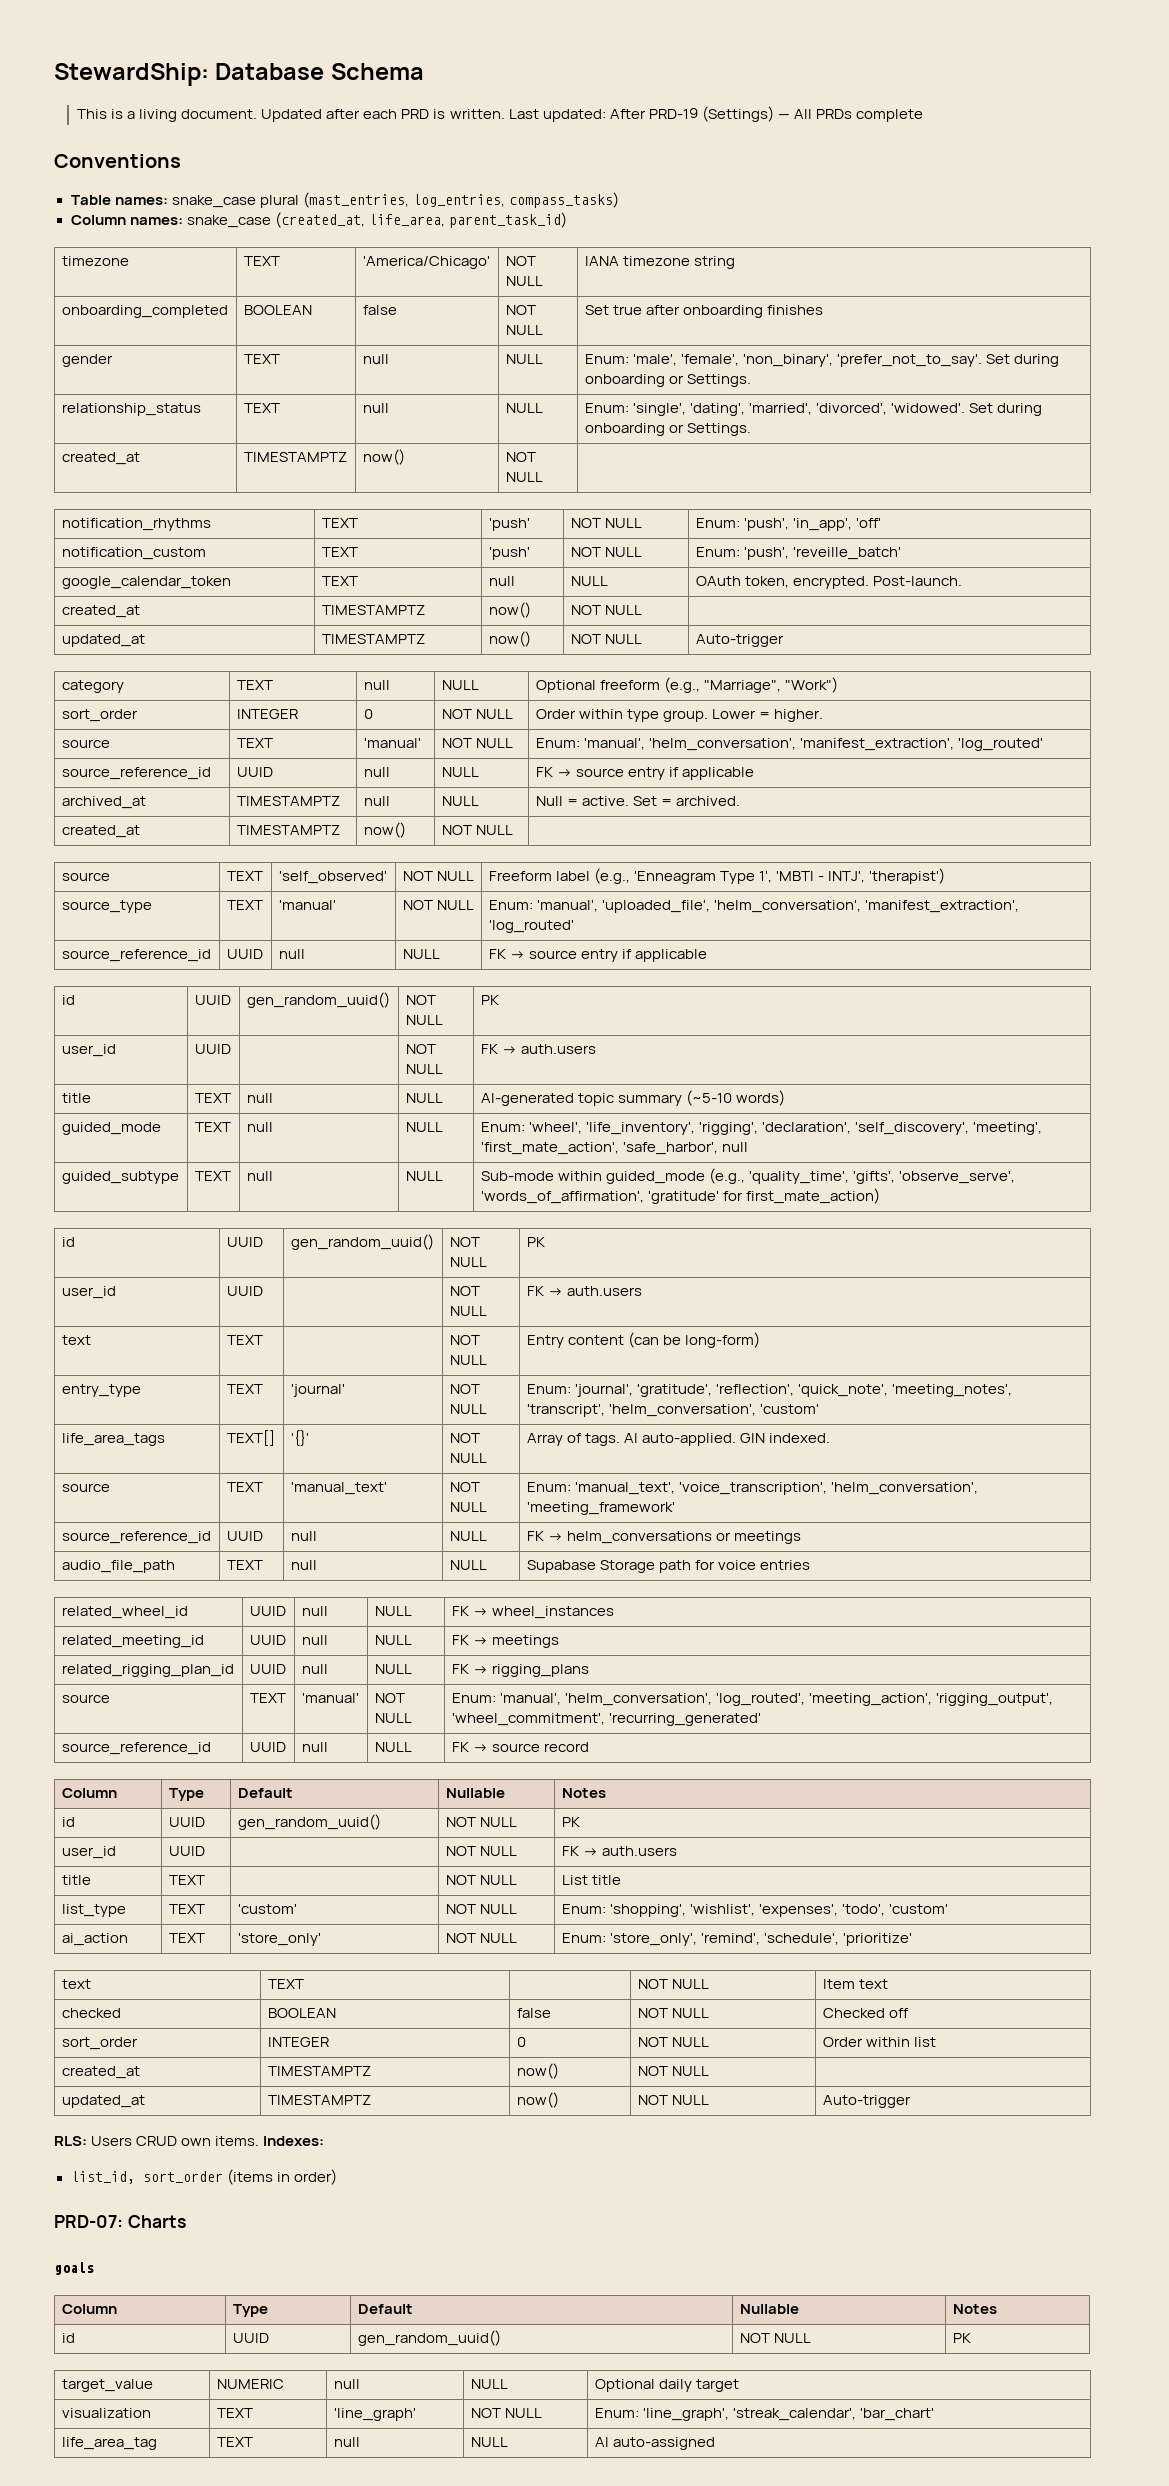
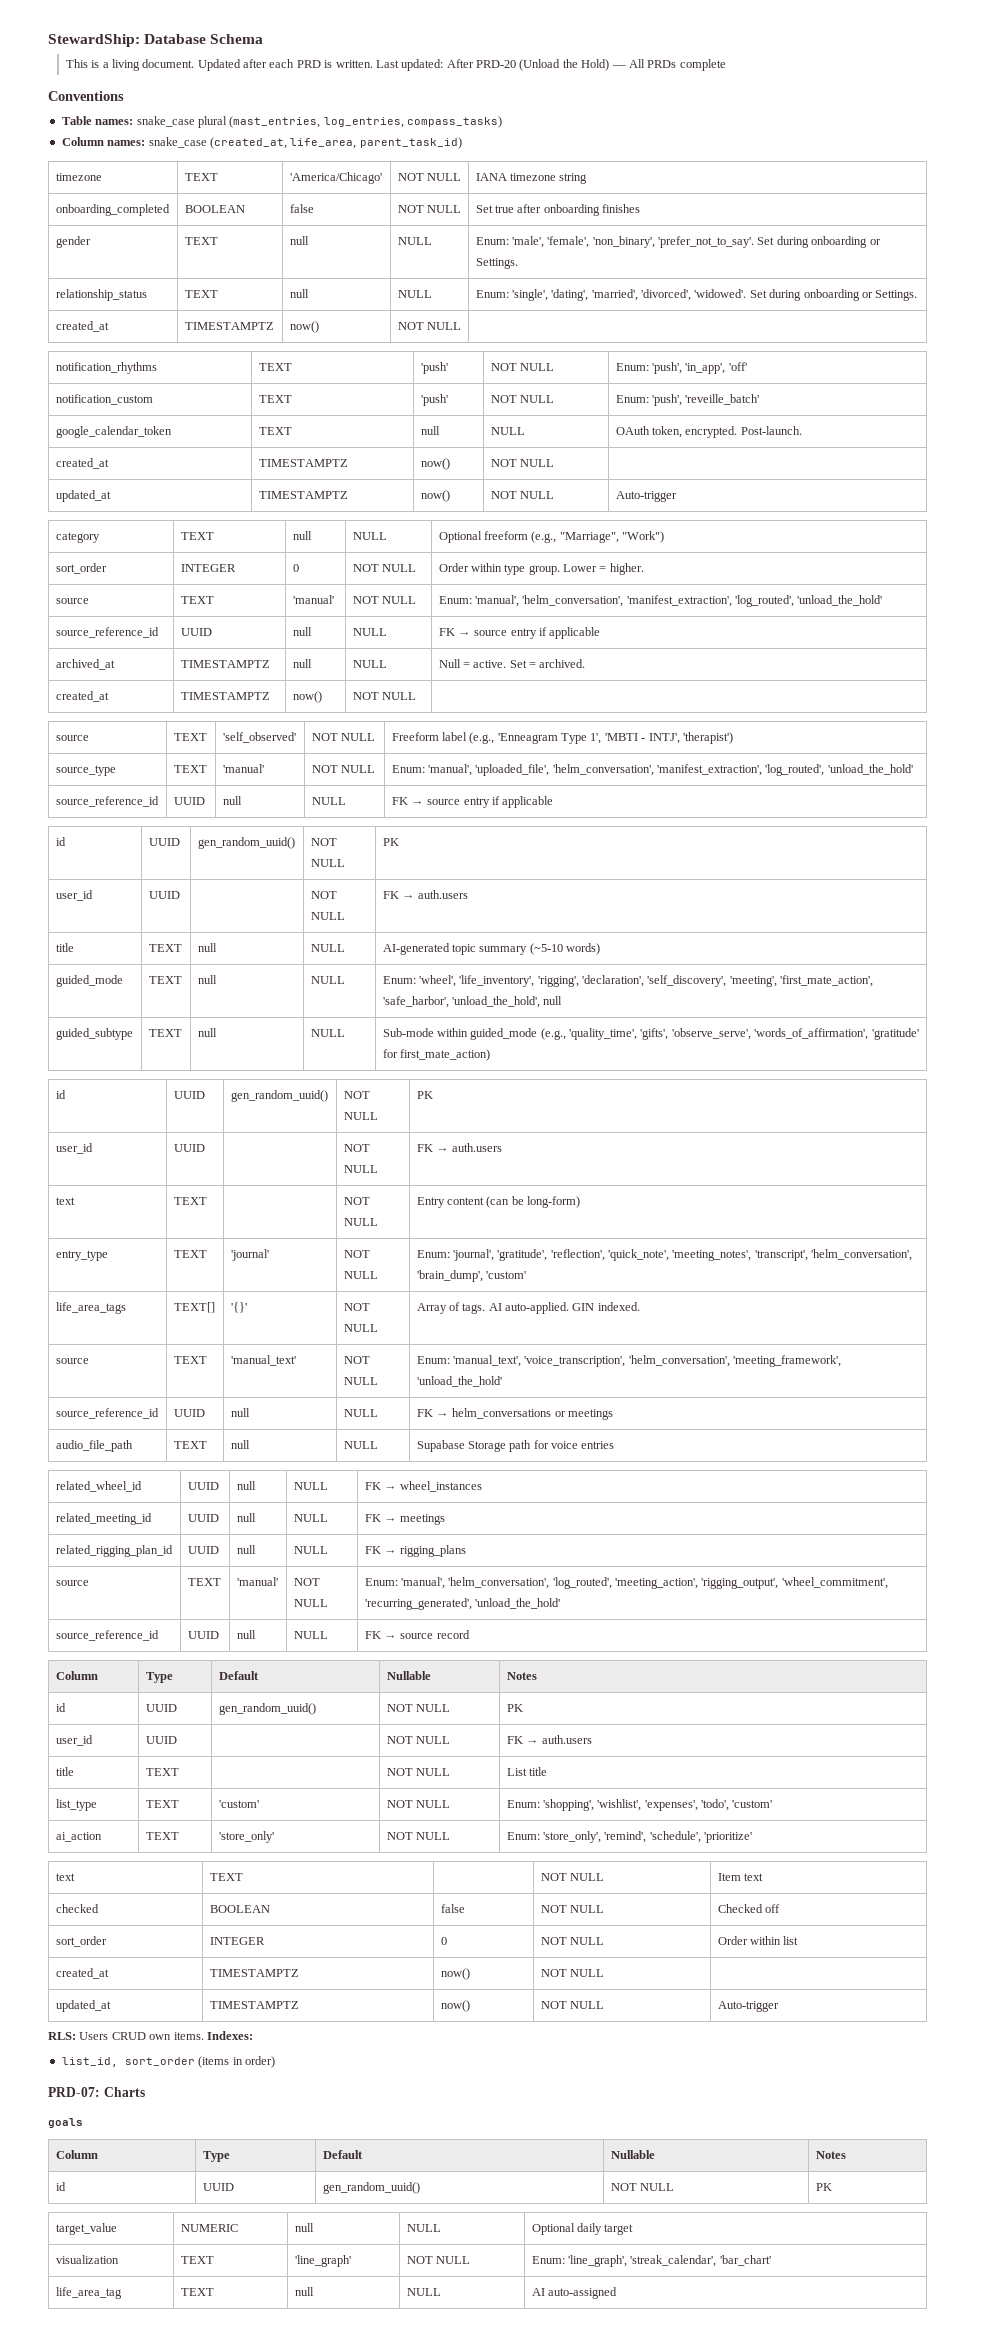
- Last updated: After PRD-19 (Settings) — All PRDs complete
+ Last updated: After PRD-20 (Unload the Hold) — All PRDs complete
- source | TEXT | 'manual' | NOT NULL | Enum: 'manual', 'helm_conversation', 'manifest_extraction', 'log_routed'
+ source | TEXT | 'manual' | NOT NULL | Enum: 'manual', 'helm_conversation', 'manifest_extraction', 'log_routed', 'unload_the_hold'
- source_type | TEXT | 'manual' | NOT NULL | Enum: 'manual', 'uploaded_file', 'helm_conversation', 'manifest_extraction', 'log_routed'
+ source_type | TEXT | 'manual' | NOT NULL | Enum: 'manual', 'uploaded_file', 'helm_conversation', 'manifest_extraction', 'log_routed', 'unload_the_hold'
- guided_mode | TEXT | null | NULL | Enum: 'wheel', 'life_inventory', 'rigging', 'declaration', 'self_discovery', 'meeting', 'first_mate_action', 'safe_harbor', null
+ guided_mode | TEXT | null | NULL | Enum: 'wheel', 'life_inventory', 'rigging', 'declaration', 'self_discovery', 'meeting', 'first_mate_action', 'safe_harbor', 'unload_the_hold', null
- entry_type | TEXT | 'journal' | NOT NULL | Enum: 'journal', 'gratitude', 'reflection', 'quick_note', 'meeting_notes', 'transcript', 'helm_conversation', 'custom'
+ entry_type | TEXT | 'journal' | NOT NULL | Enum: 'journal', 'gratitude', 'reflection', 'quick_note', 'meeting_notes', 'transcript', 'helm_conversation', 'brain_dump', 'custom'
- source | TEXT | 'manual_text' | NOT NULL | Enum: 'manual_text', 'voice_transcription', 'helm_conversation', 'meeting_framework'
+ source | TEXT | 'manual_text' | NOT NULL | Enum: 'manual_text', 'voice_transcription', 'helm_conversation', 'meeting_framework', 'unload_the_hold'
- source | TEXT | 'manual' | NOT NULL | Enum: 'manual', 'helm_conversation', 'log_routed', 'meeting_action', 'rigging_output', 'wheel_commitment', 'recurring_generated'
+ source | TEXT | 'manual' | NOT NULL | Enum: 'manual', 'helm_conversation', 'log_routed', 'meeting_action', 'rigging_output', 'wheel_commitment', 'recurring_generated', 'unload_the_hold'

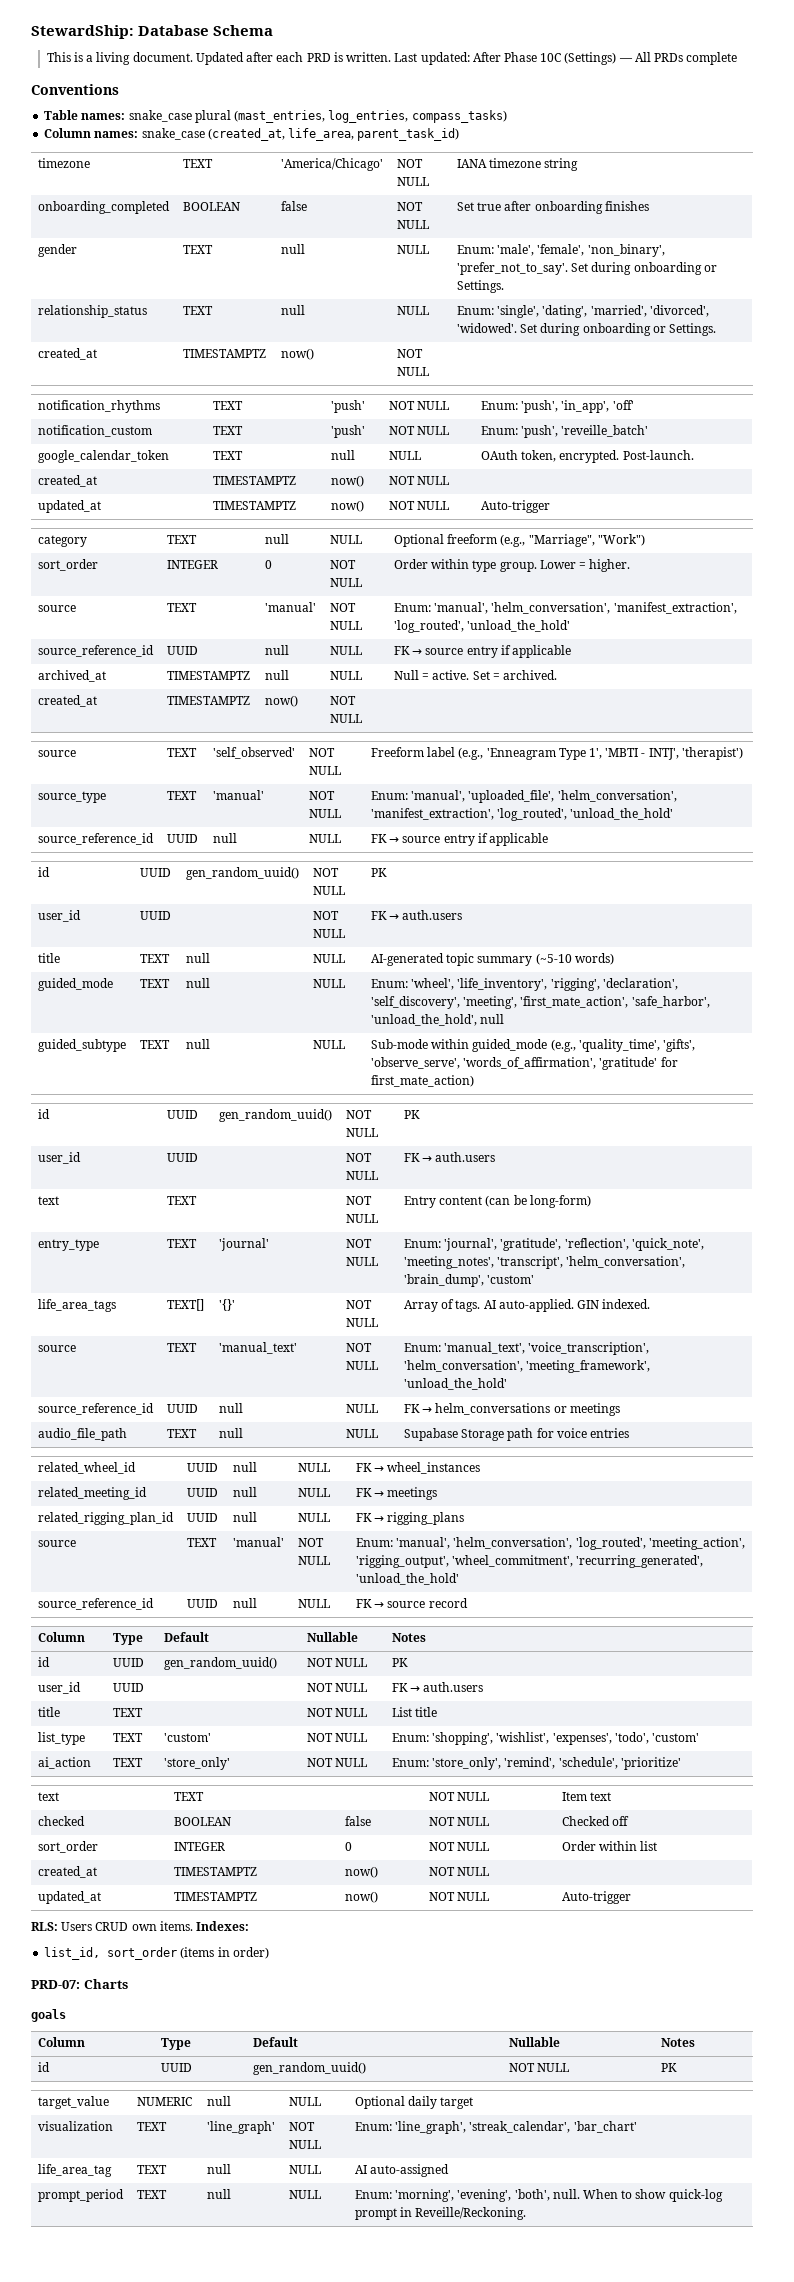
- Last updated: After PRD-20 (Unload the Hold) — All PRDs complete
+ Last updated: After Phase 10C (Settings) — All PRDs complete
+ prompt_period | TEXT | null | NULL | Enum: 'morning', 'evening', 'both', null. When to show quick-log prompt in Reveille/Reckoning.

